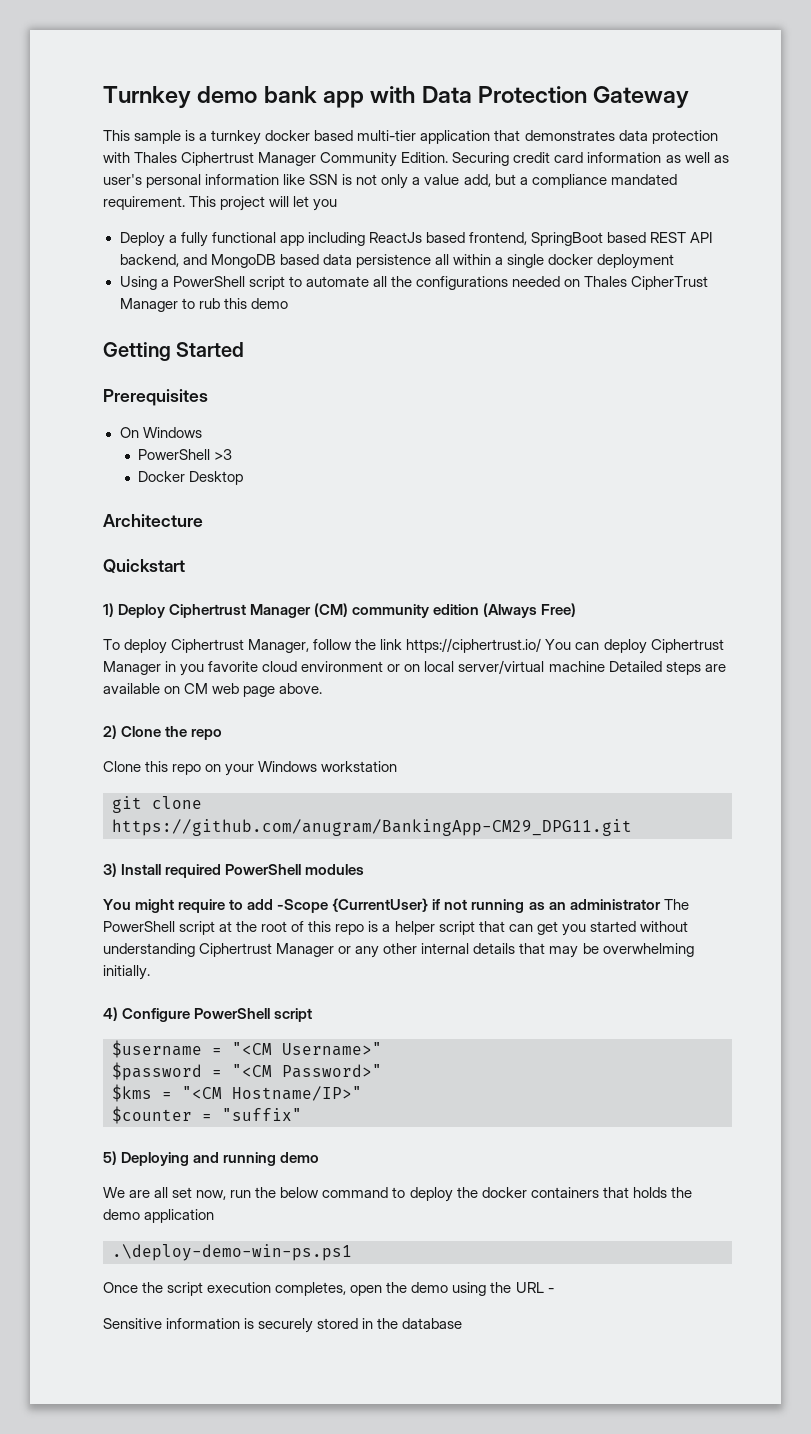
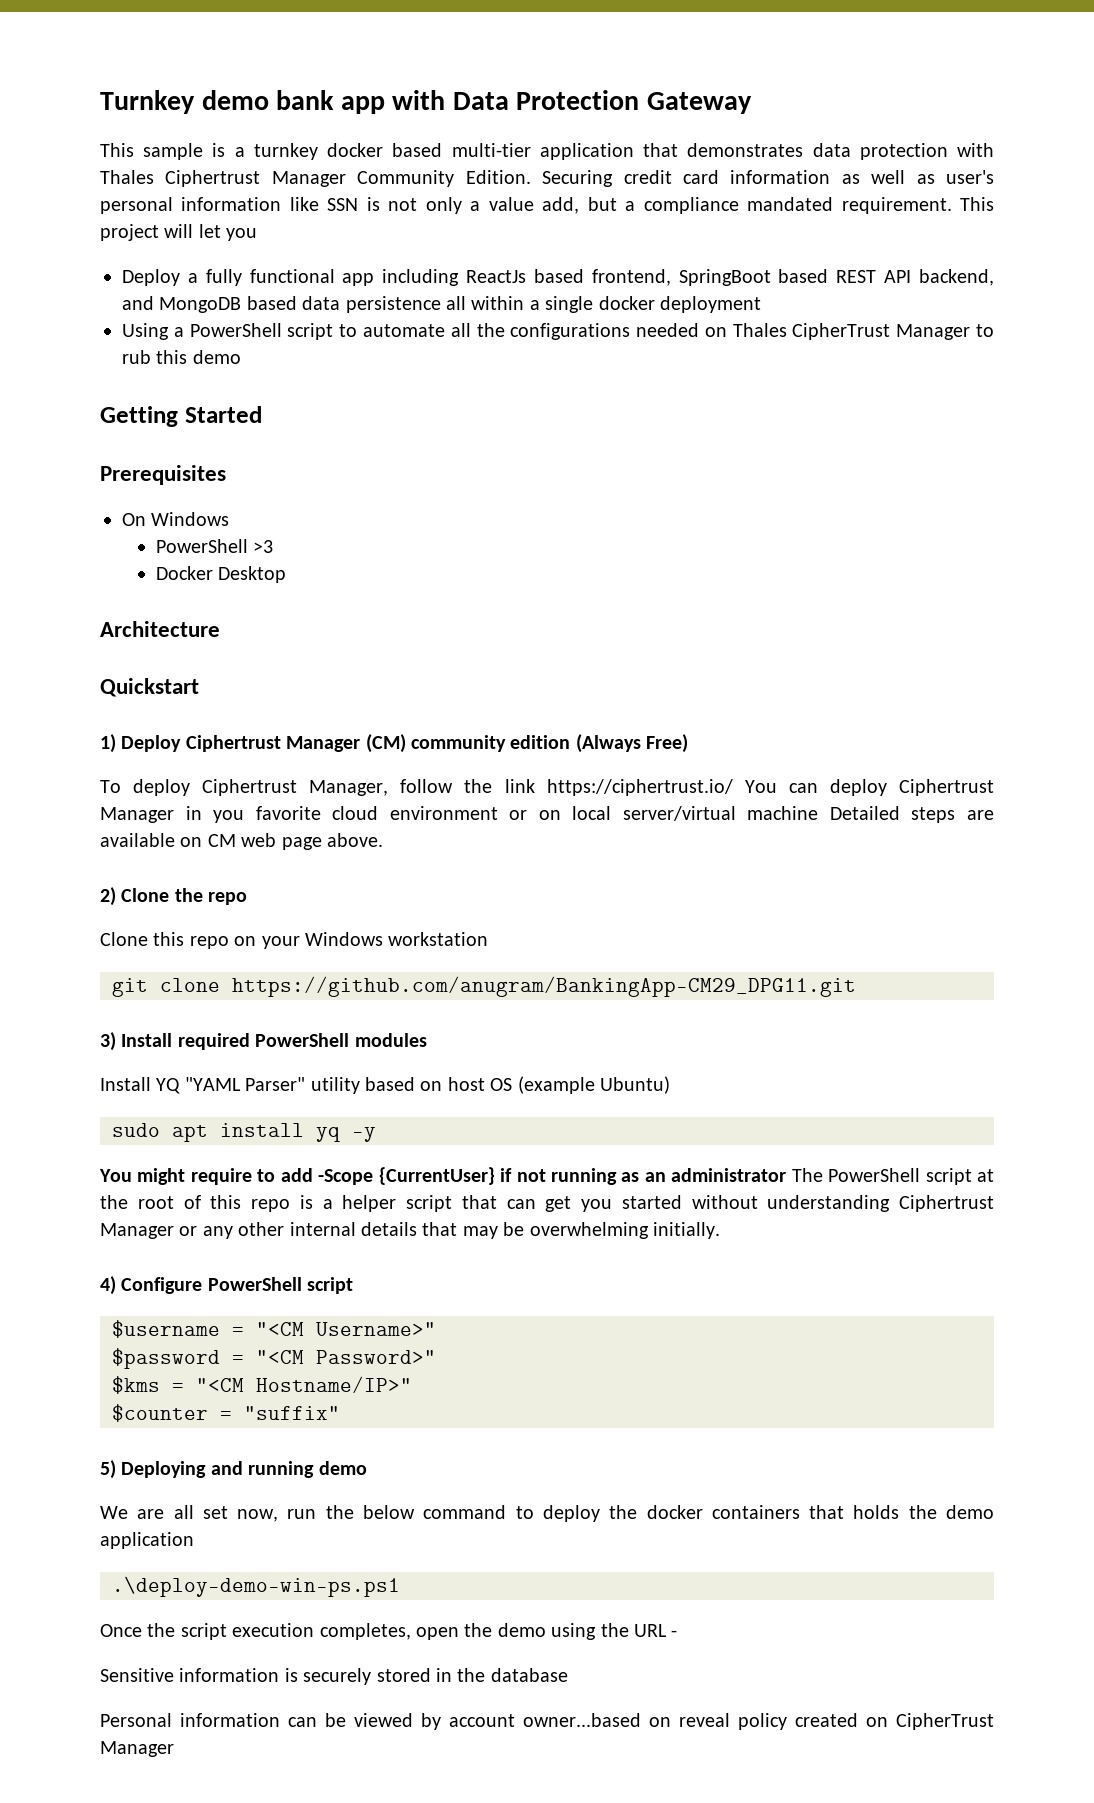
+ Install YQ "YAML Parser" utility based on host OS (example Ubuntu)
+ sudo apt install yq -y
+ Personal information can be viewed by account owner...based on reveal policy created on CipherTrust Manager

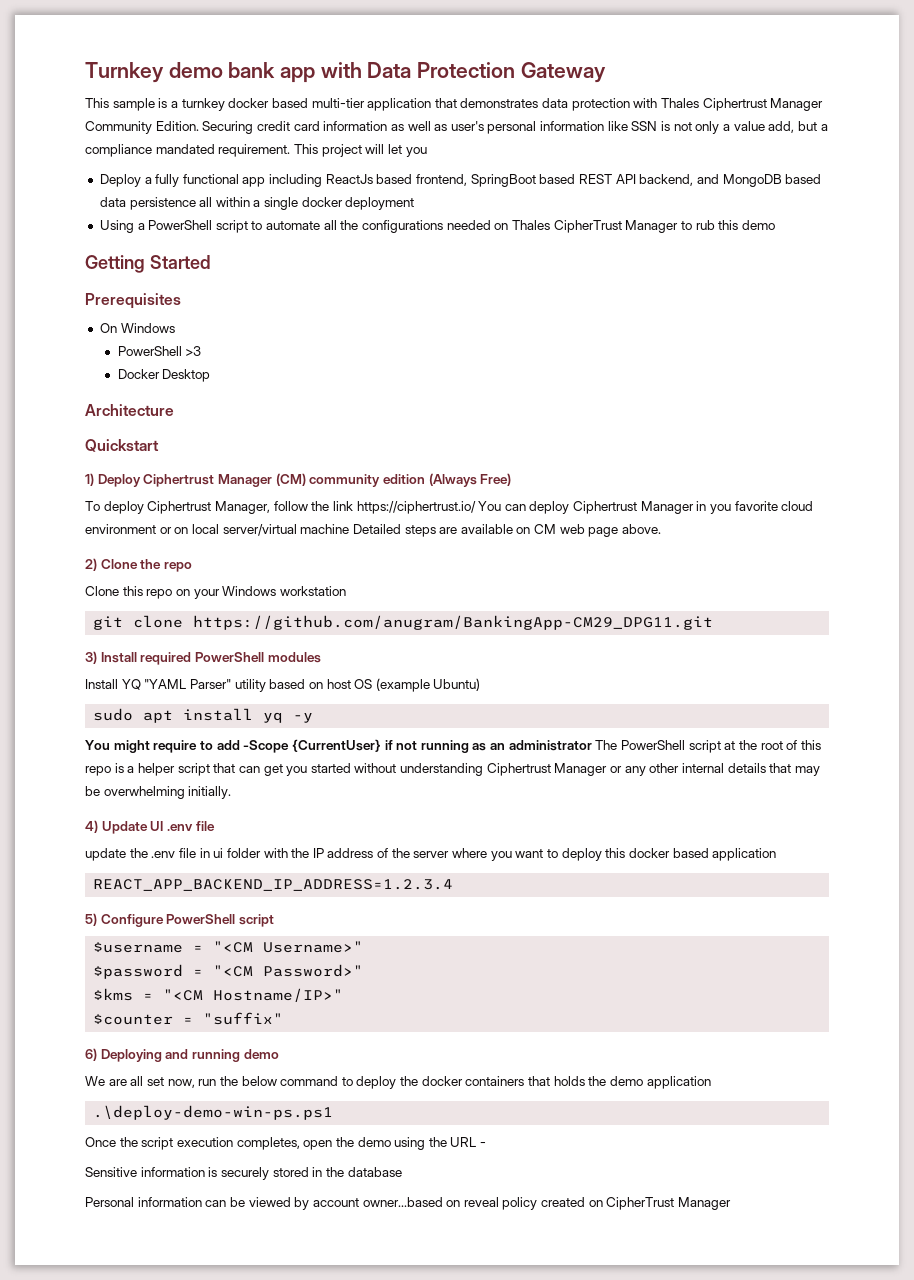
- 4) Configure PowerShell script
+ 4) Update UI .env file
+ update the .env file in ui folder with the IP address of the server where you want to deploy this docker based application
+ REACT_APP_BACKEND_IP_ADDRESS=1.2.3.4
+ 5) Configure PowerShell script
- 5) Deploying and running demo
+ 6) Deploying and running demo

